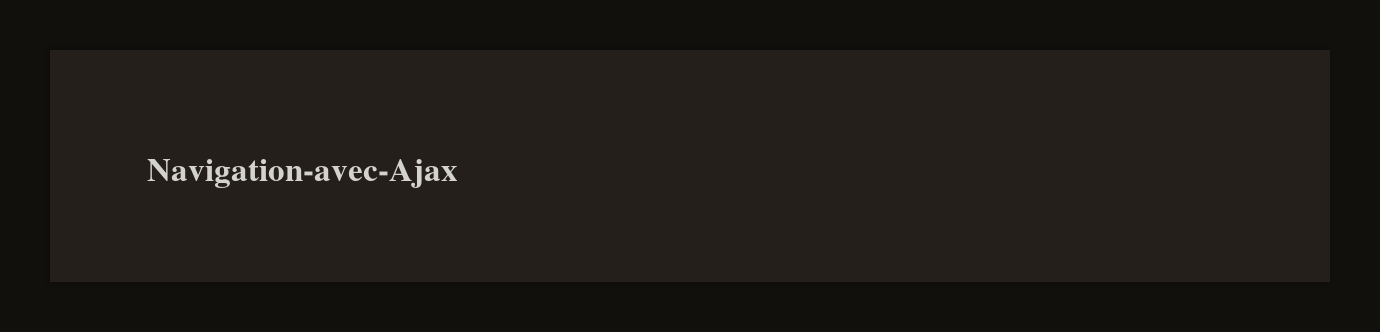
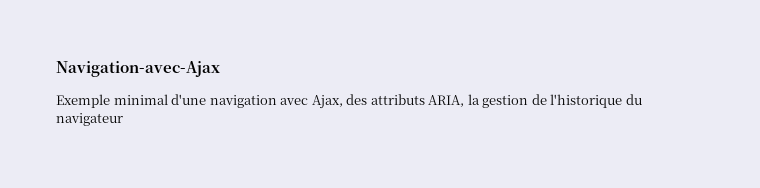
+ Exemple minimal d'une navigation avec Ajax, des attributs ARIA, la gestion de l'historique du navigateur

